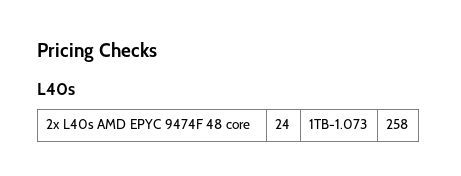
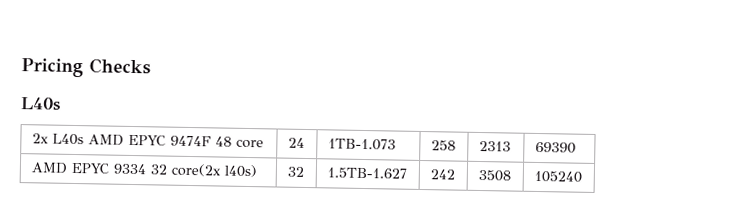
- 2x L40s AMD EPYC 9474F 48 core | 24 | 1TB-1.073 | 258
+ 2x L40s AMD EPYC 9474F 48 core | 24 | 1TB-1.073 | 258 | 2313 | 69390
+ AMD EPYC 9334 32 core(2x l40s) | 32 | 1.5TB-1.627 | 242 | 3508 | 105240

